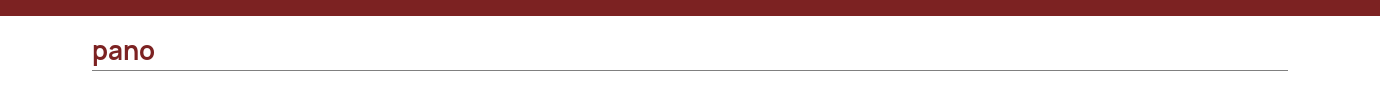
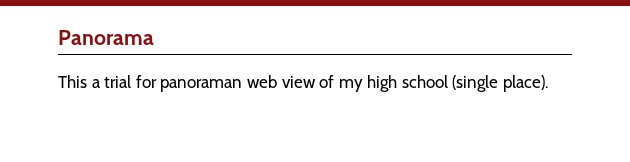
- pano
+ Panorama
+ This a trial for panoraman web view of my high school (single place).

